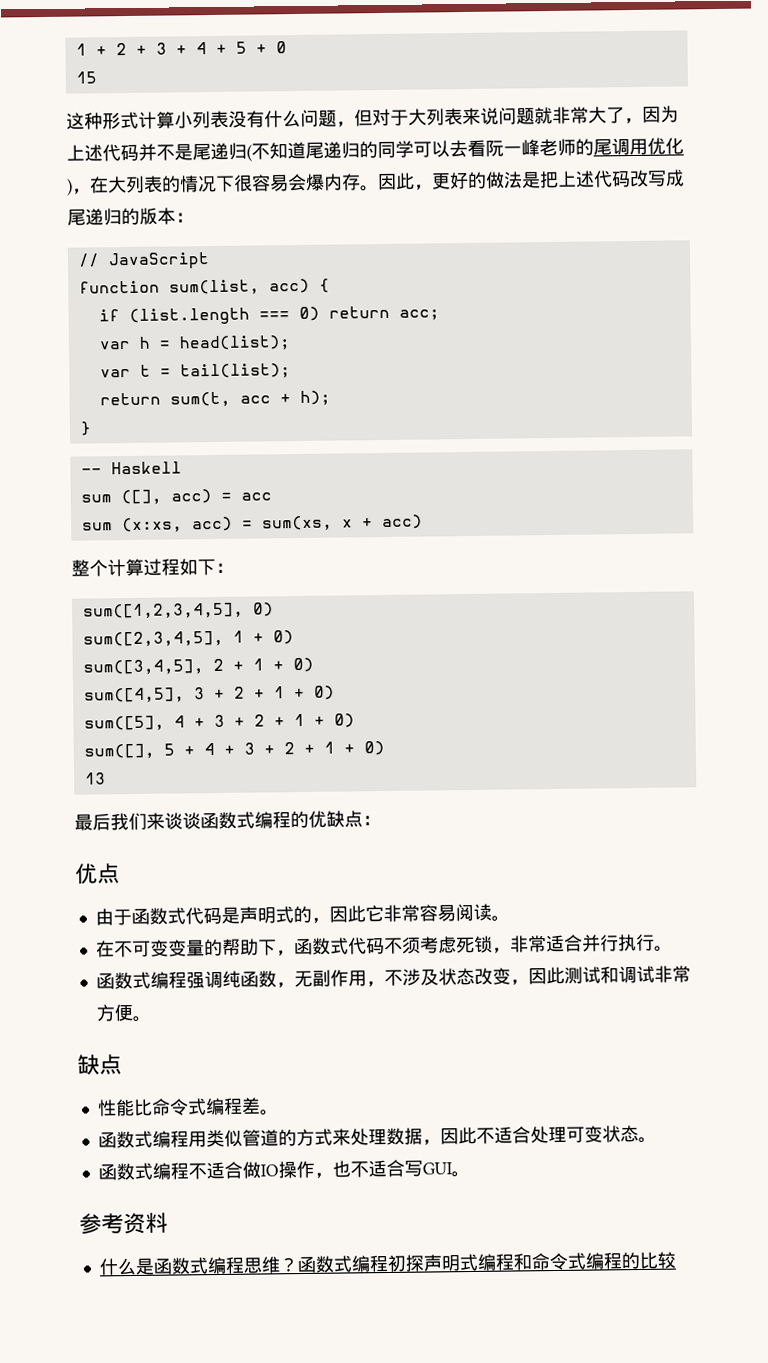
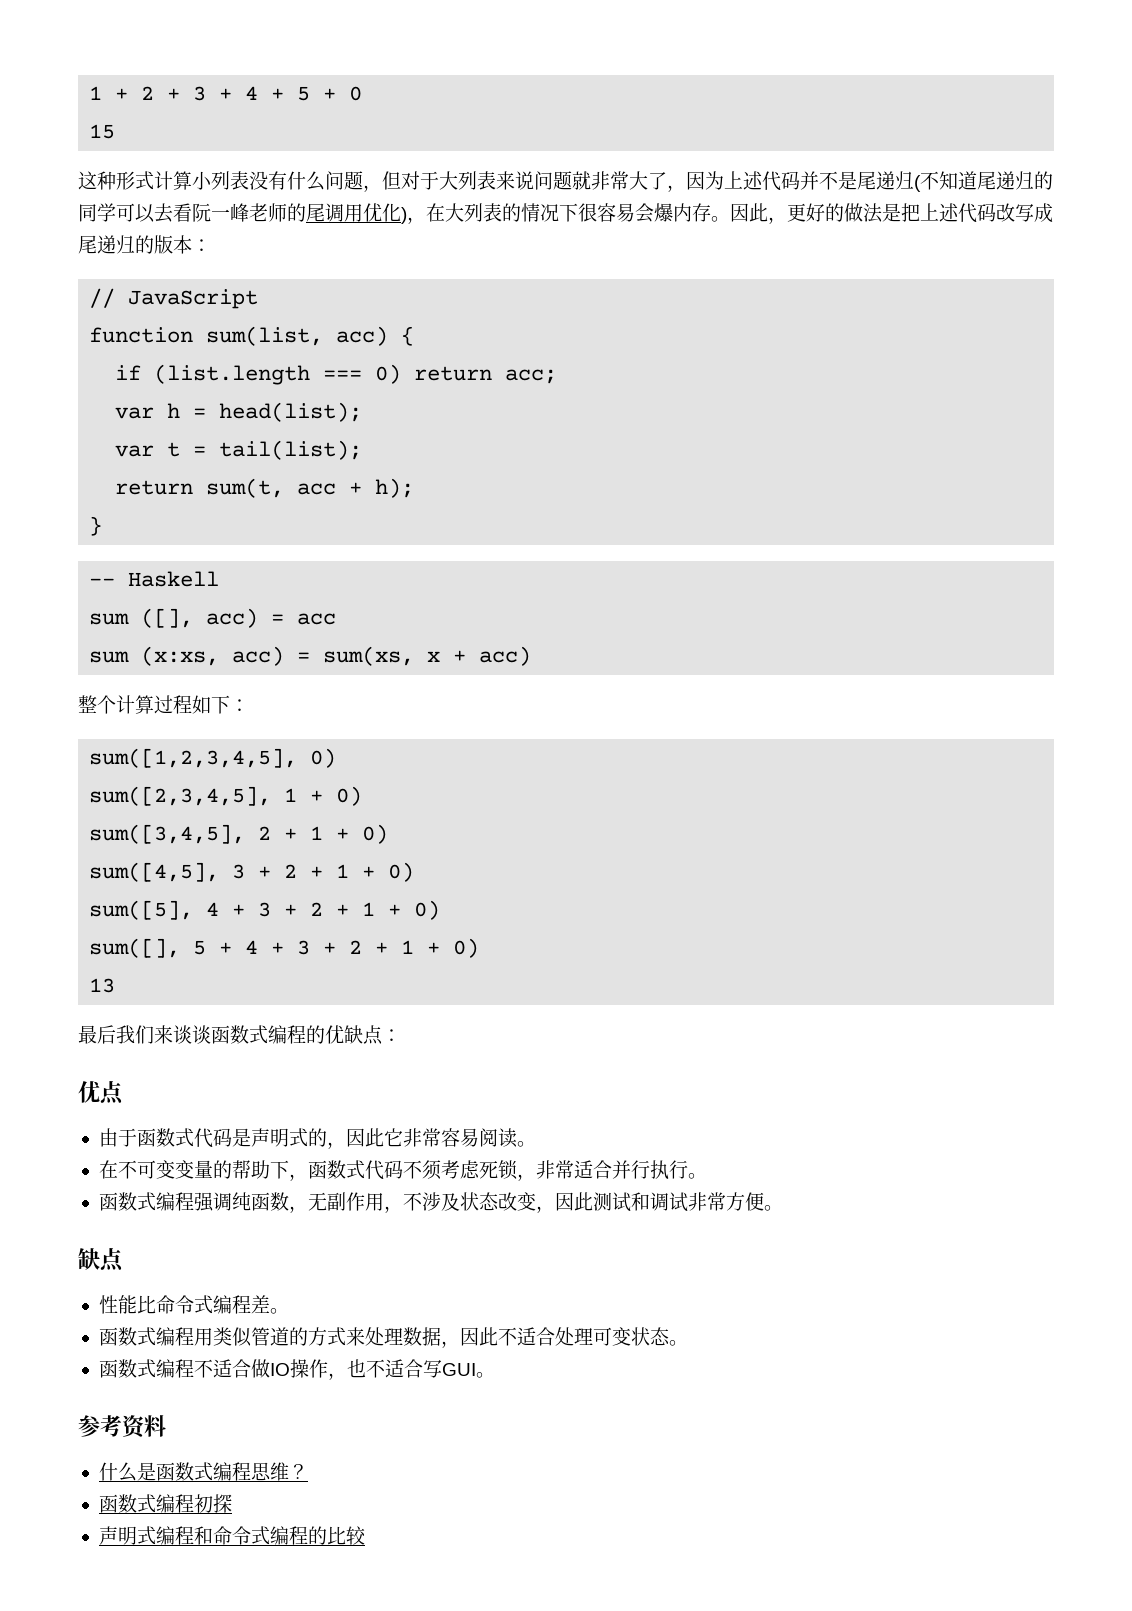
- 什么是函数式编程思维？函数式编程初探声明式编程和命令式编程的比较
+ 什么是函数式编程思维？
+ 函数式编程初探
+ 声明式编程和命令式编程的比较

